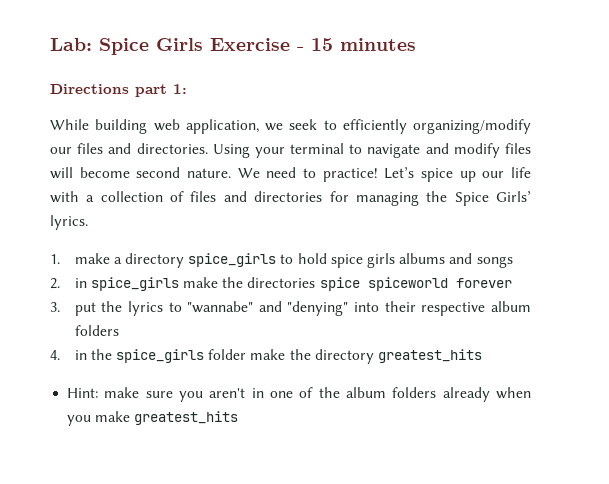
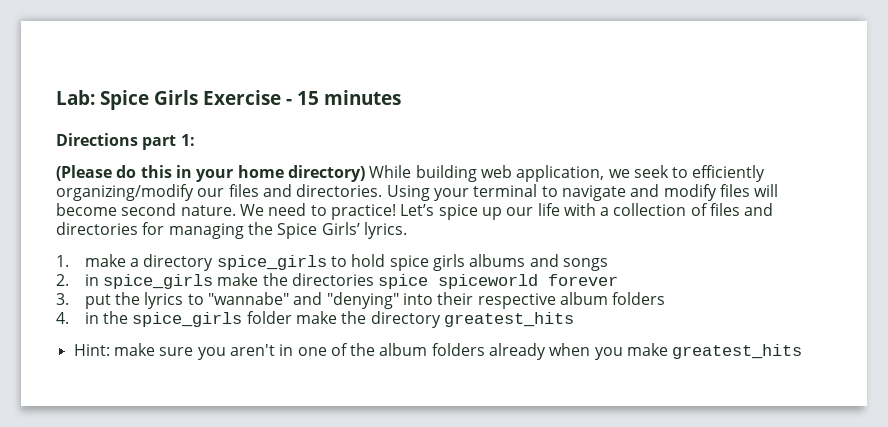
- While building web application, we seek to efficiently organizing/modify our files and directories.
+ (Please do this in your home directory) While building web application, we seek to efficiently organizing/modify our files and directories.

